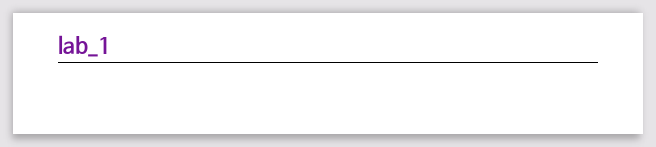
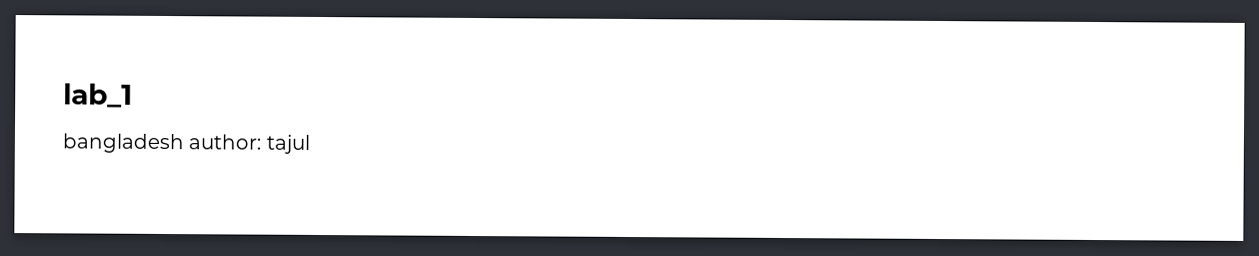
+ bangladesh author: tajul

